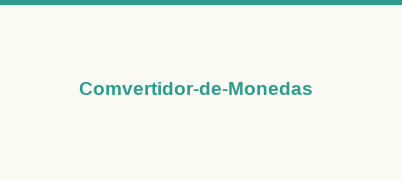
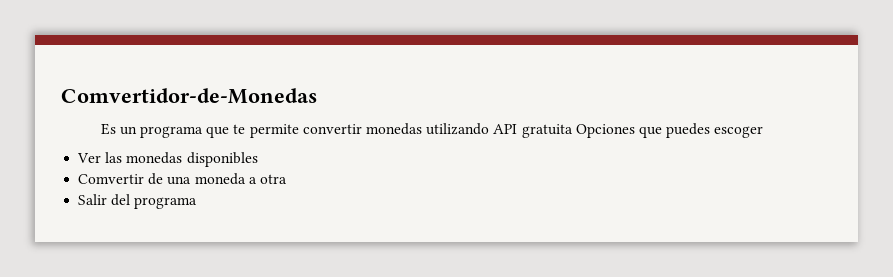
+ Es un programa que te permite convertir monedas utilizando API gratuita Opciones que puedes escoger
+ Ver las monedas disponibles
+ Comvertir de una moneda a otra
+ Salir del programa

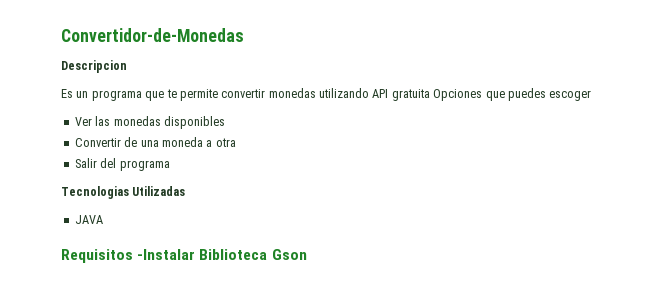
- Comvertidor-de-Monedas
+ Convertidor-de-Monedas
+ Descripcion
- Comvertir de una moneda a otra
+ Convertir de una moneda a otra
+ Tecnologias Utilizadas
+ JAVA
+ Requisitos -Instalar Biblioteca Gson

